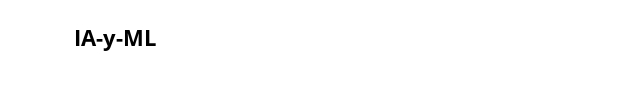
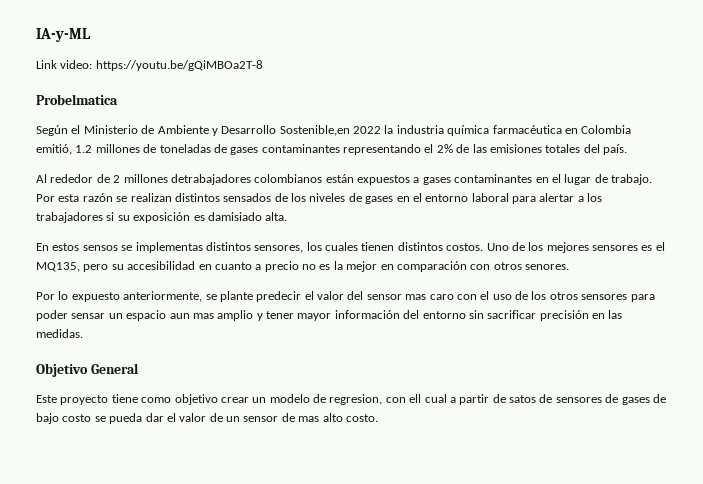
+ Link video: https://youtu.be/gQiMBOa2T-8
+ Probelmatica
+ Según el Ministerio de Ambiente y Desarrollo Sostenible,en 2022 la industria química farmacéutica en Colombia emitió, 1.2 millones de toneladas de gases contaminantes representando el 2% de las emisiones totales del país.
+ Al rededor de 2 millones detrabajadores colombianos están expuestos a gases contaminantes en el lugar de trabajo. Por esta razón se realizan distintos sensados de los niveles de gases en el entorno laboral para alertar a los trabajadores si su exposición es damisiado alta.
+ En estos sensos se implementas distintos sensores, los cuales tienen distintos costos. Uno de los mejores sensores es el MQ135, pero su accesibilidad en cuanto a precio no es la mejor en comparación con otros senores.
+ Por lo expuesto anteriormente, se plante predecir el valor del sensor mas caro con el uso de los otros sensores para poder sensar un espacio aun mas amplio y tener mayor información del entorno sin sacrificar precisión en las medidas.
+ Objetivo General
+ Este proyecto tiene como objetivo crear un modelo de regresion, con ell cual a partir de satos de sensores de gases de bajo costo se pueda dar el valor de un sensor de mas alto costo.

